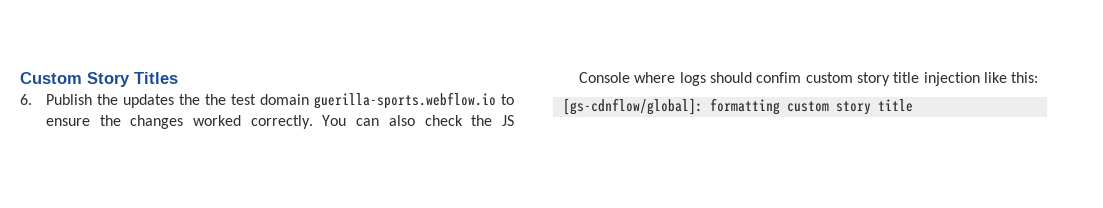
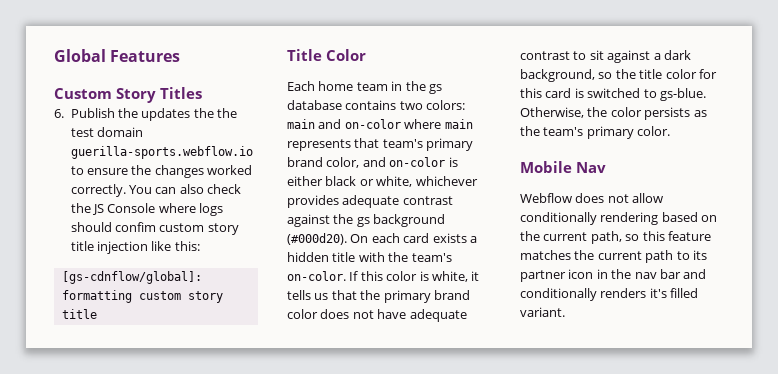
+ Global Features
+ Title Color
+ Each home team in the gs database contains two colors: main and on-color where main represents that team's primary brand color, and on-color is either black or white, whichever provides adequate contrast against the gs background (#000d20). On each card exists a hidden title with the team's on-color. If this color is white, it tells us that the primary brand color does not have adequate contrast to sit against a dark background, so the title color for this card is switched to gs-blue. Otherwise, the color persists as the team's primary color.
+ Mobile Nav
+ Webflow does not allow conditionally rendering based on the current path, so this feature matches the current path to its partner icon in the nav bar and conditionally renders it's filled variant.

